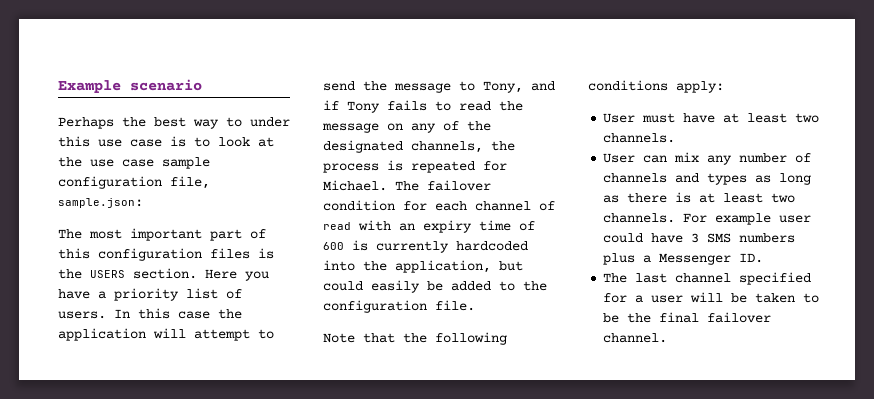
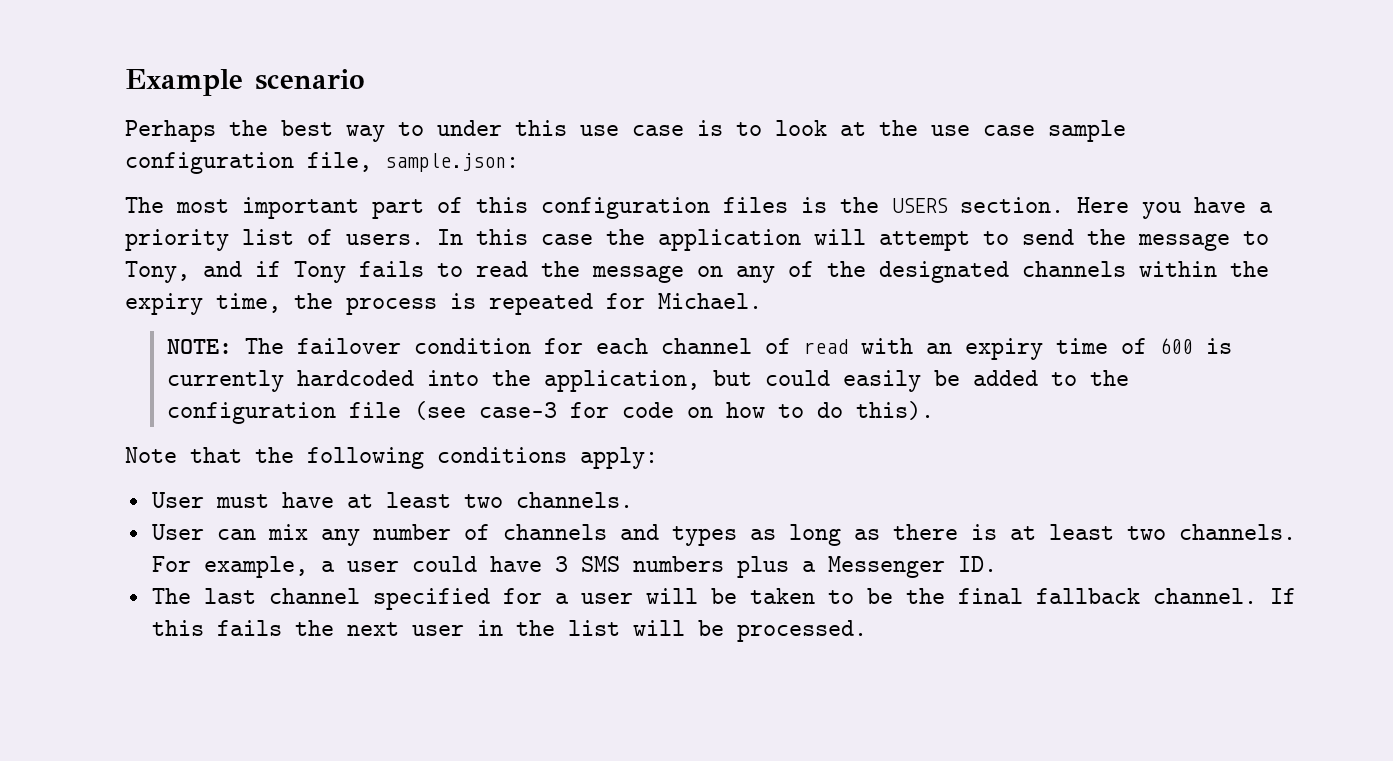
- In this case the application will attempt to send the message to Tony, and if Tony fails to read the message on any of the designated channels, the process is repeated for Michael. The failover condition for each channel of read with an expiry time of 600 is currently hardcoded into the application, but could easily be added to the configuration file.
+ In this case the application will attempt to send the message to Tony, and if Tony fails to read the message on any of the designated channels within the expiry time, the process is repeated for Michael.
+ NOTE: The failover condition for each channel of read with an expiry time of 600 is currently hardcoded into the application, but could easily be added to the configuration file (see case-3 for code on how to do this).
- For example user could have 3 SMS numbers plus a Messenger ID.
+ For example, a user could have 3 SMS numbers plus a Messenger ID.
- The last channel specified for a user will be taken to be the final failover channel.
+ The last channel specified for a user will be taken to be the final fallback channel. If this fails the next user in the list will be processed.

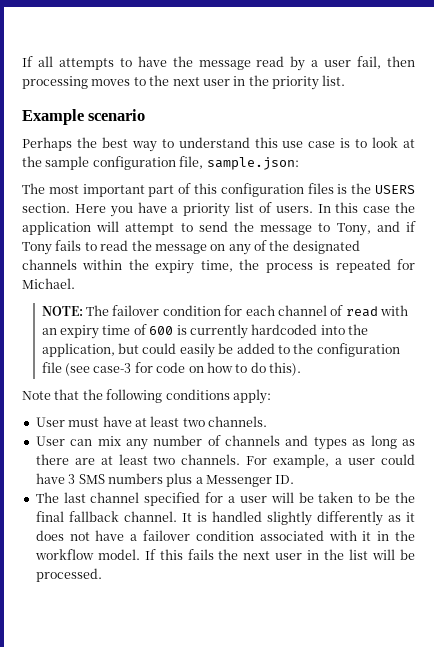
+ If all attempts to have the message read by a user fail, then processing moves to the next user in the priority list.
- Perhaps the best way to under this use case is to look at the use case sample configuration file, sample.json:
+ Perhaps the best way to understand this use case is to look at the sample configuration file, sample.json:
- User can mix any number of channels and types as long as there is at least two channels.
+ User can mix any number of channels and types as long as there are at least two channels.
+ It is handled slightly differently as it does not have a failover condition associated with it in the workflow model.

